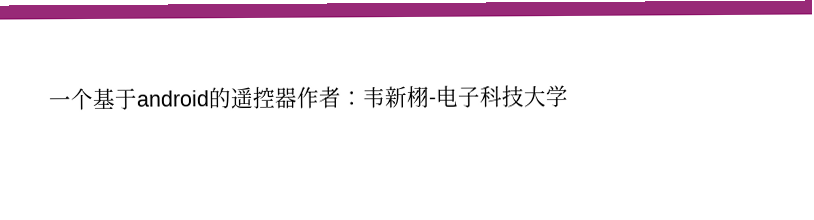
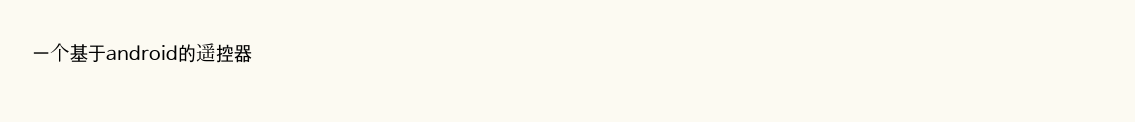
- 一个基于android的遥控器作者：韦新栩-电子科技大学
+ 一个基于android的遥控器

